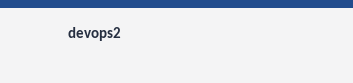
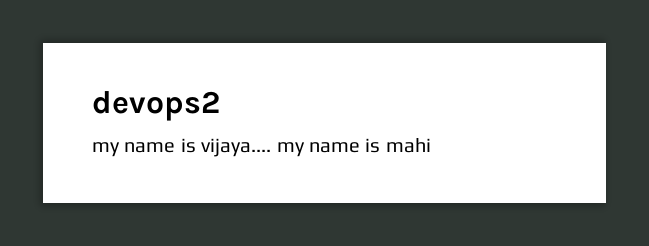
+ my name is vijaya.... my name is mahi

